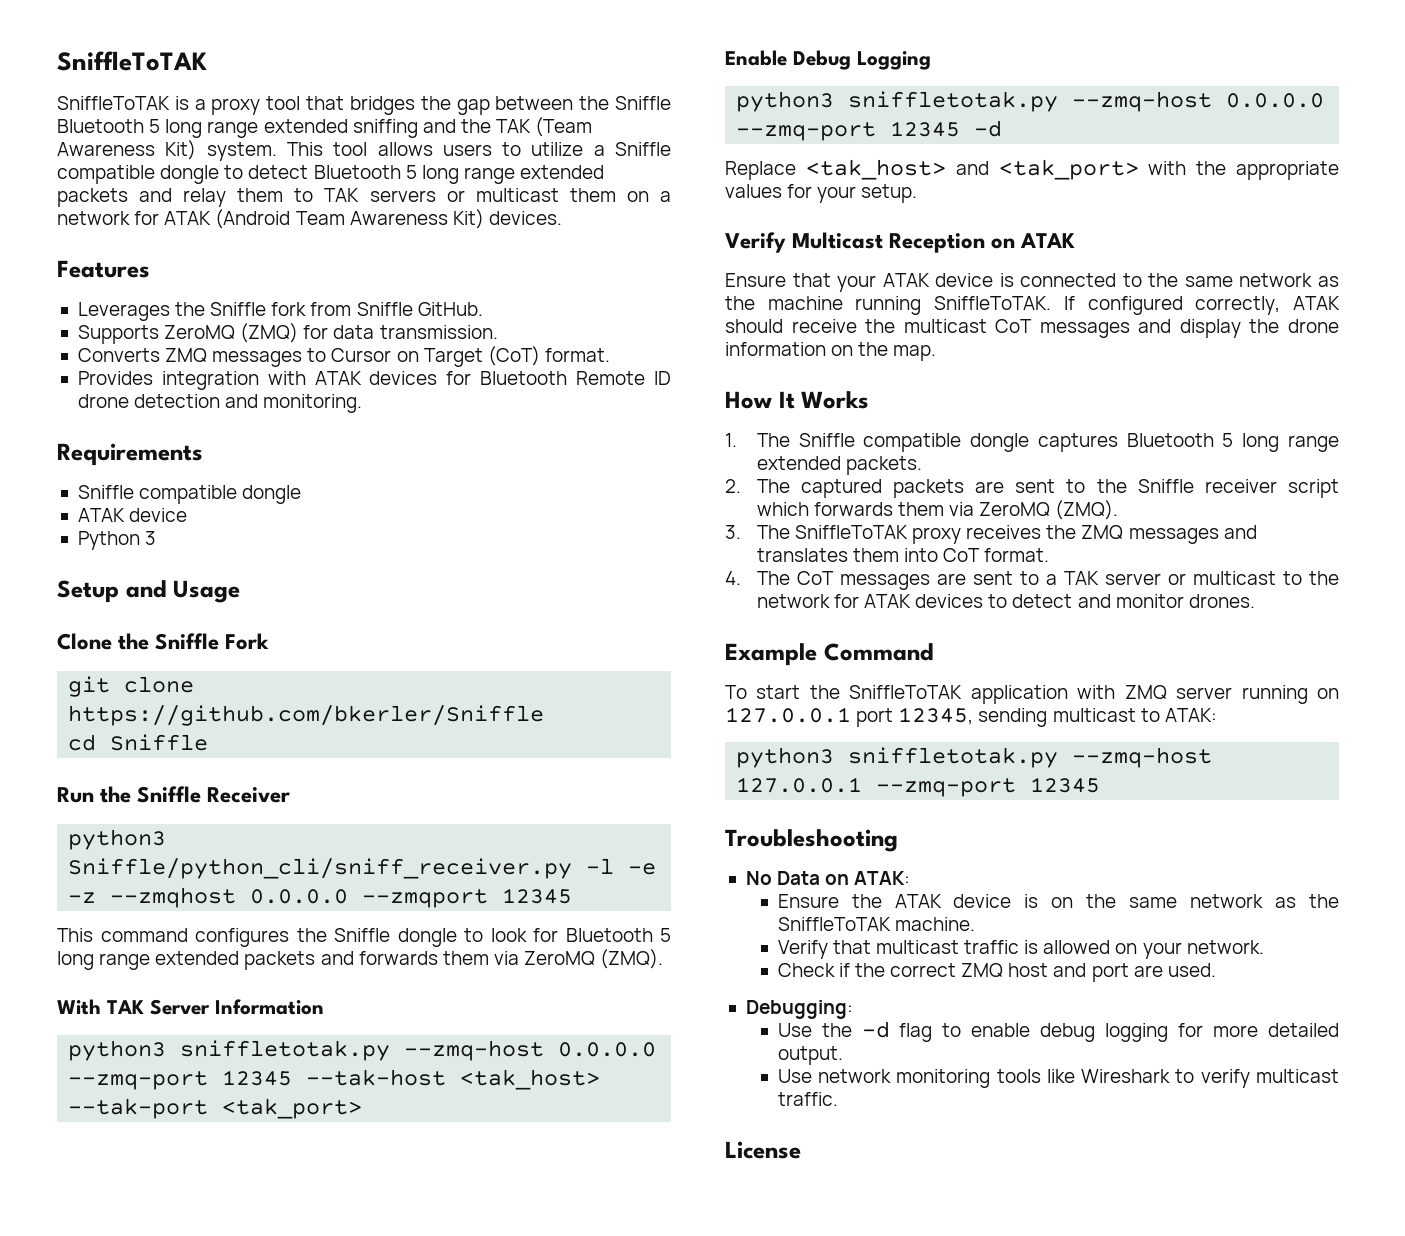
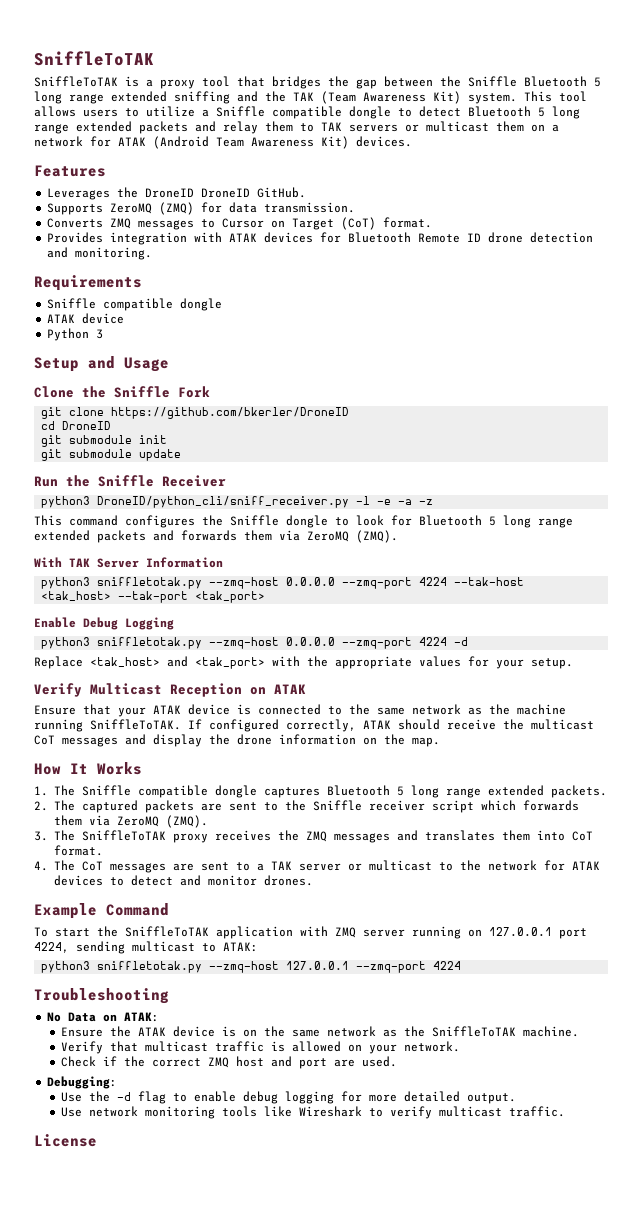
- Leverages the Sniffle fork from Sniffle GitHub.
+ Leverages the DroneID DroneID GitHub.
- git clone https://github.com/bkerler/Sniffle
+ git clone https://github.com/bkerler/DroneID
- cd Sniffle
+ cd DroneID
+ git submodule init
+ git submodule update
- python3 Sniffle/python_cli/sniff_receiver.py -l -e -z --zmqhost 0.0.0.0 --zmqport 12345
+ python3 DroneID/python_cli/sniff_receiver.py -l -e -a -z
- python3 sniffletotak.py --zmq-host 0.0.0.0 --zmq-port 12345 --tak-host <tak_host> --tak-port <tak_port>
+ python3 sniffletotak.py --zmq-host 0.0.0.0 --zmq-port 4224 --tak-host <tak_host> --tak-port <tak_port>
- python3 sniffletotak.py --zmq-host 0.0.0.0 --zmq-port 12345 -d
+ python3 sniffletotak.py --zmq-host 0.0.0.0 --zmq-port 4224 -d
- To start the SniffleToTAK application with ZMQ server running on 127.0.0.1 port 12345, sending multicast to ATAK:
+ To start the SniffleToTAK application with ZMQ server running on 127.0.0.1 port 4224, sending multicast to ATAK:
- python3 sniffletotak.py --zmq-host 127.0.0.1 --zmq-port 12345
+ python3 sniffletotak.py --zmq-host 127.0.0.1 --zmq-port 4224

